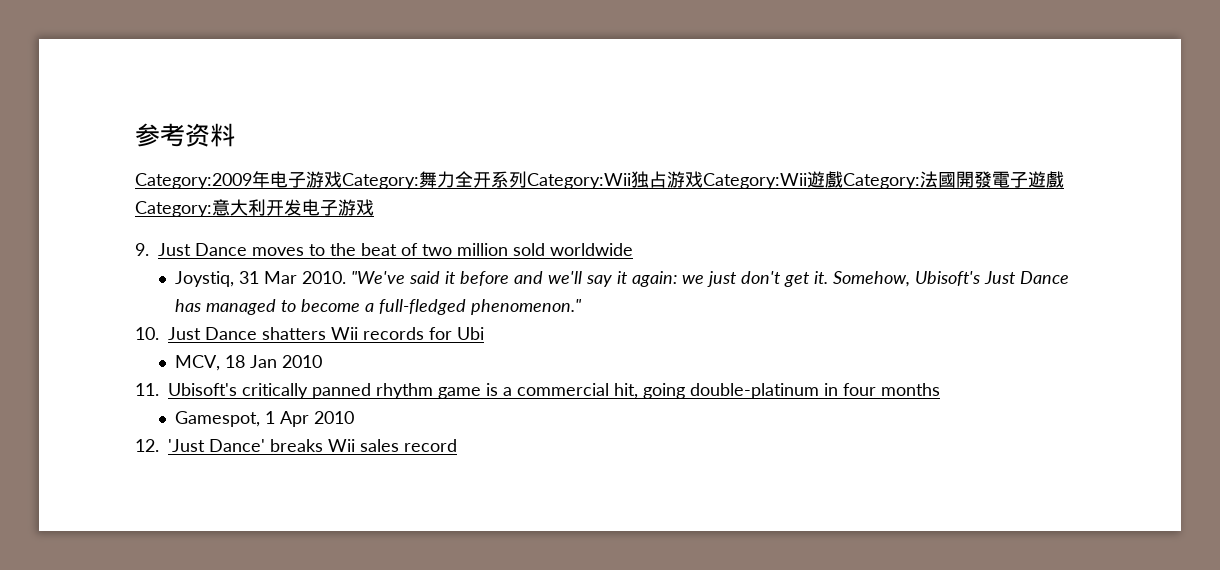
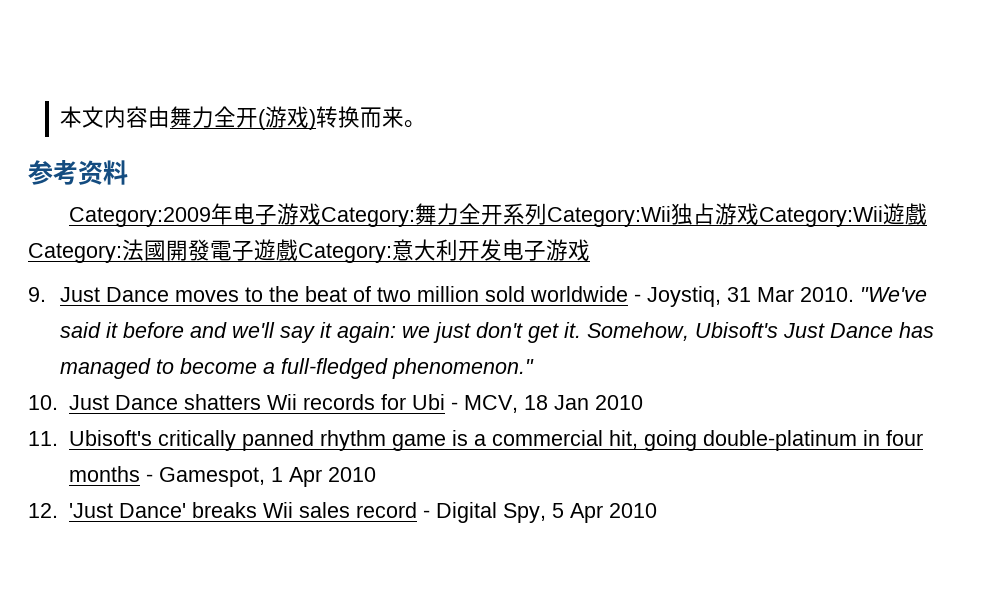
+ 本文内容由舞力全开(游戏)转换而来。
- 9. Just Dance moves to the beat of two million sold worldwide
- Joystiq, 31 Mar 2010.
+ 9. Just Dance moves to the beat of two million sold worldwide - Joystiq, 31 Mar 2010.
- 10. Just Dance shatters Wii records for Ubi
- MCV, 18 Jan 2010
+ 10. Just Dance shatters Wii records for Ubi - MCV, 18 Jan 2010
- 11. Ubisoft's critically panned rhythm game is a commercial hit, going double-platinum in four months
- Gamespot, 1 Apr 2010
+ 11. Ubisoft's critically panned rhythm game is a commercial hit, going double-platinum in four months - Gamespot, 1 Apr 2010
- 12. 'Just Dance' breaks Wii sales record
+ 12. 'Just Dance' breaks Wii sales record - Digital Spy, 5 Apr 2010

